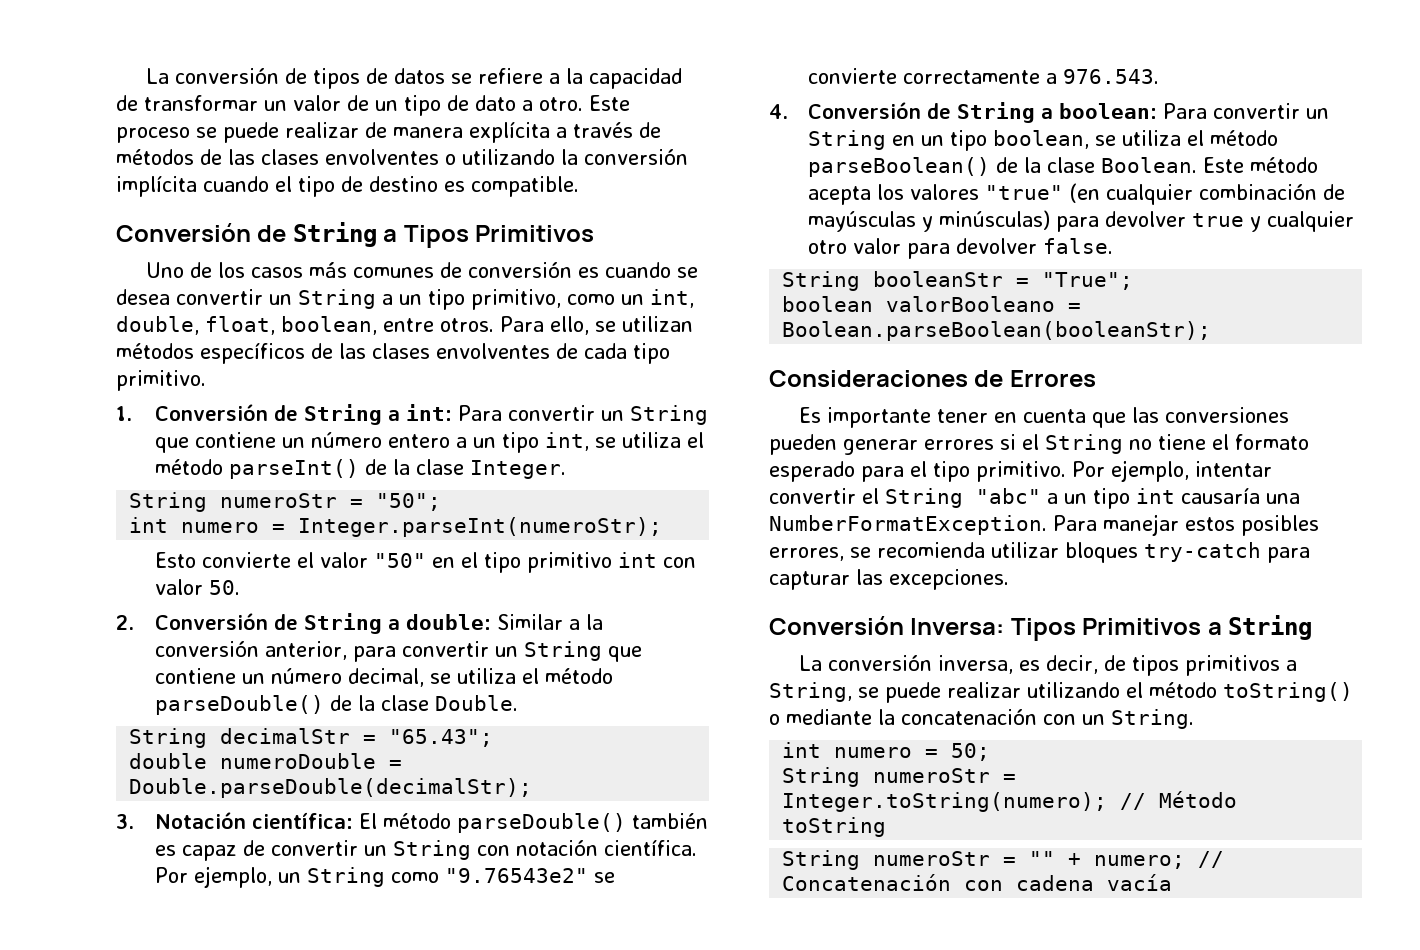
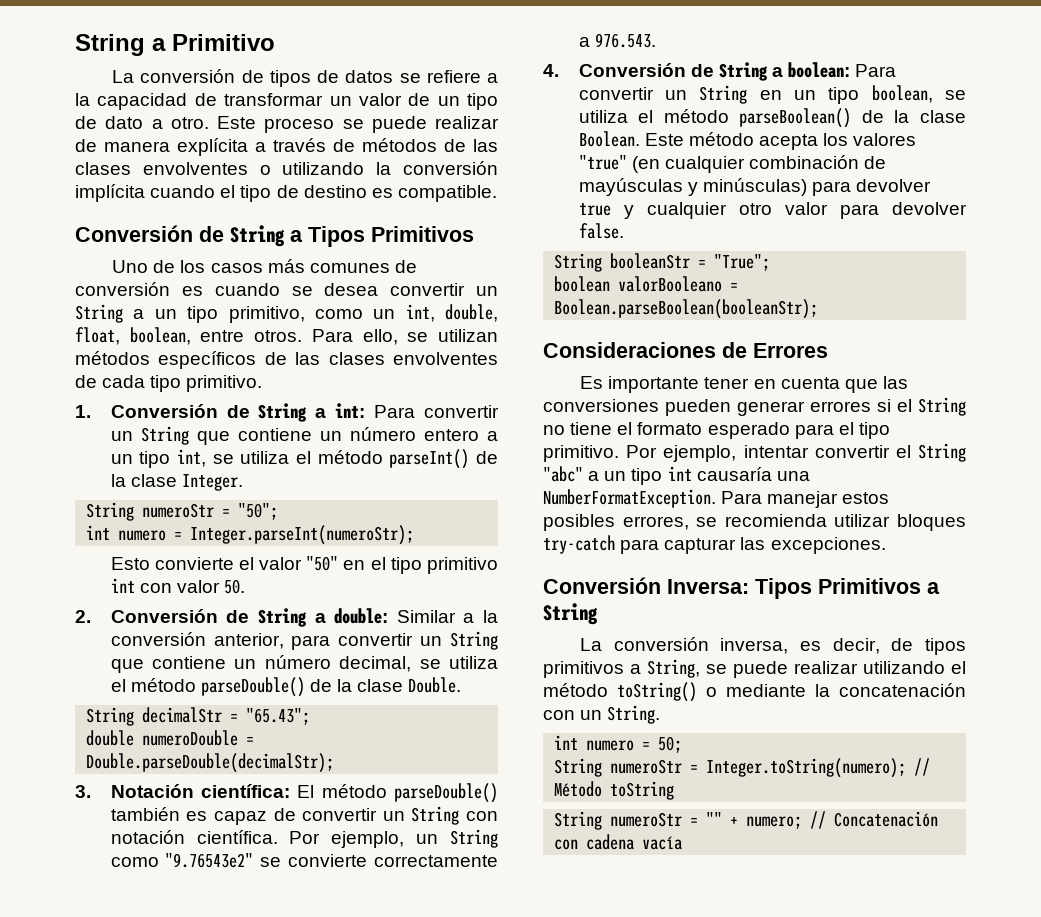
+ String a Primitivo

